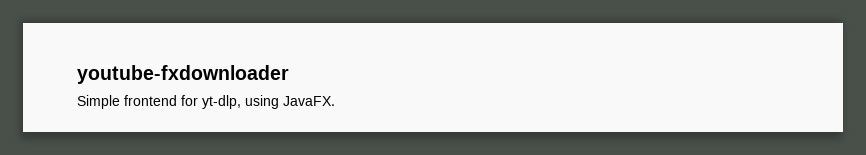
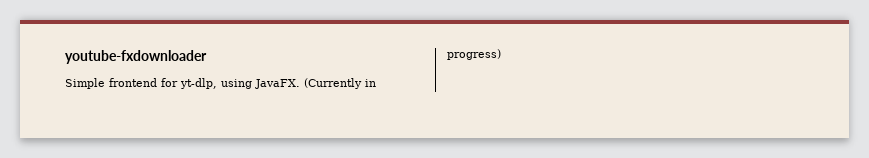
+ (Currently in progress)

